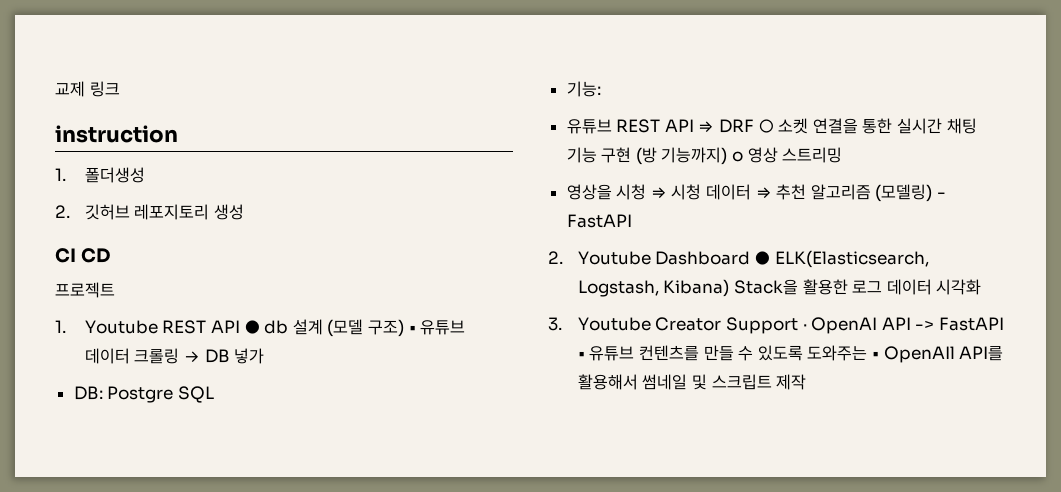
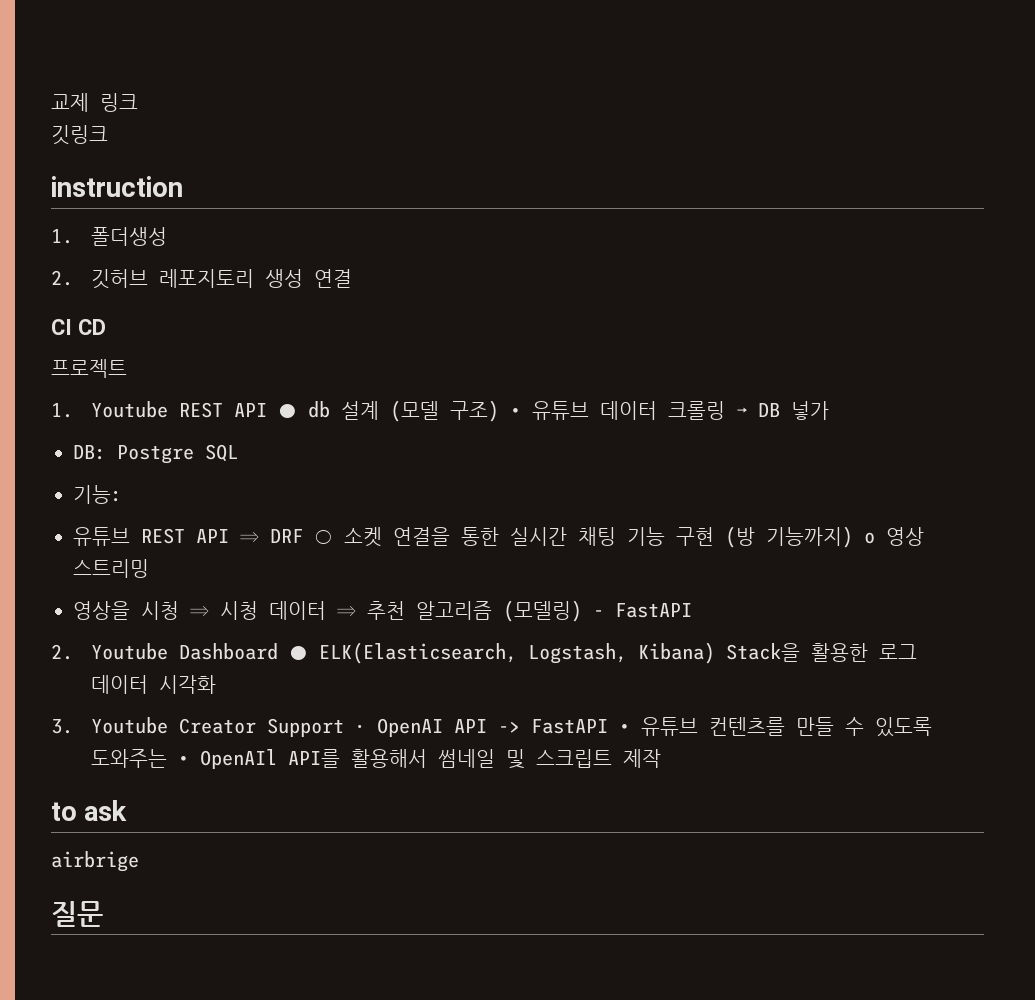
+ 깃링크
- 2. 깃허브 레포지토리 생성
+ 2. 깃허브 레포지토리 생성 연결
+ to ask
+ airbrige
+ 질문

